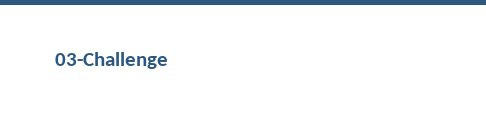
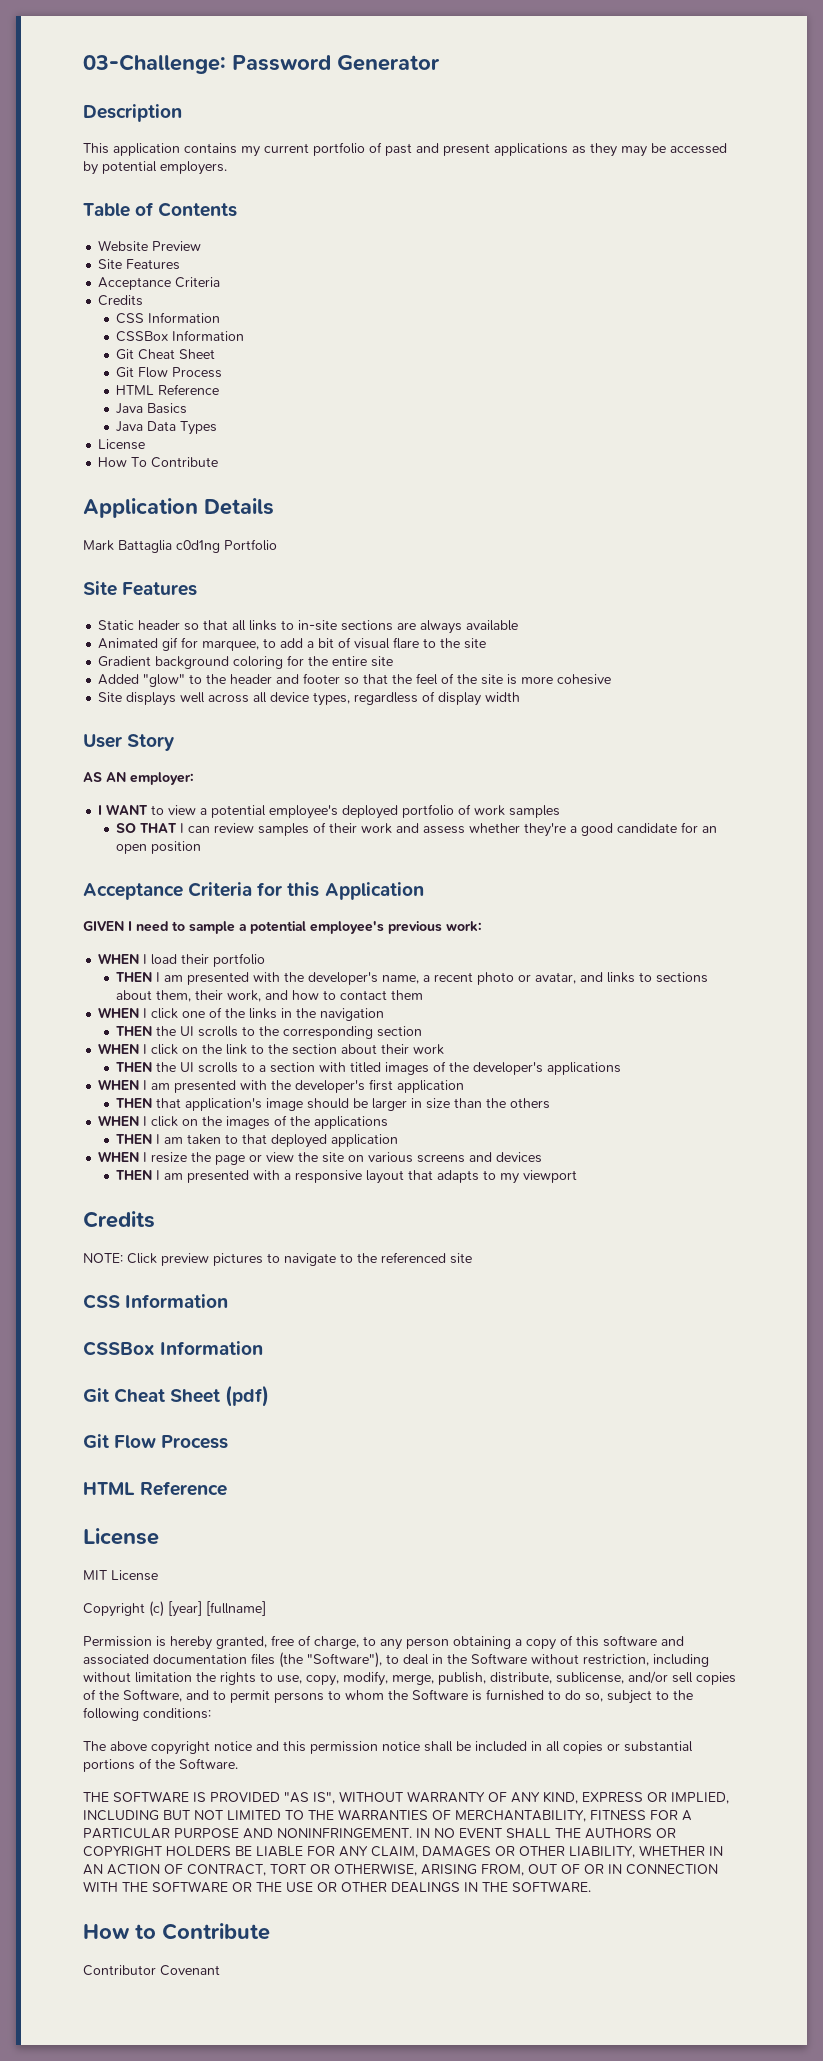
- 03-Challenge
+ 03-Challenge: Password Generator
+ Description
+ This application contains my current portfolio of past and present applications as they may be accessed by potential employers.
+ Table of Contents
+ Website Preview
+ Site Features
+ Acceptance Criteria
+ Credits
+ CSS Information
+ CSSBox Information
+ Git Cheat Sheet
+ Git Flow Process
+ HTML Reference
+ Java Basics
+ Java Data Types
+ License
+ How To Contribute
+ Application Details
+ Mark Battaglia c0d1ng Portfolio
+ Site Features
+ Static header so that all links to in-site sections are always available
+ Animated gif for marquee, to add a bit of visual flare to the site
+ Gradient background coloring for the entire site
+ Added "glow" to the header and footer so that the feel of the site is more cohesive
+ Site displays well across all device types, regardless of display width
+ User Story
+ AS AN employer:
+ I WANT to view a potential employee's deployed portfolio of work samples
+ SO THAT I can review samples of their work and assess whether they're a good candidate for an open position
+ Acceptance Criteria for this Application
+ GIVEN I need to sample a potential employee's previous work:
+ WHEN I load their portfolio
+ THEN I am presented with the developer's name, a recent photo or avatar, and links to sections about them, their work, and how to contact them
+ WHEN I click one of the links in the navigation
+ THEN the UI scrolls to the corresponding section
+ WHEN I click on the link to the section about their work
+ THEN the UI scrolls to a section with titled images of the developer's applications
+ WHEN I am presented with the developer's first application
+ THEN that application's image should be larger in size than the others
+ WHEN I click on the images of the applications
+ THEN I am taken to that deployed application
+ WHEN I resize the page or view the site on various screens and devices
+ THEN I am presented with a responsive layout that adapts to my viewport
+ Credits
+ NOTE: Click preview pictures to navigate to the referenced site
+ CSS Information
+ CSSBox Information
+ Git Cheat Sheet (pdf)
+ Git Flow Process
+ HTML Reference
+ License
+ MIT License
+ Copyright (c) [year] [fullname]
+ Permission is hereby granted, free of charge, to any person obtaining a copy of this software and associated documentation files (the "Software"), to deal in the Software without restriction, including without limitation the rights to use, copy, modify, merge, publish, distribute, sublicense, and/or sell copies of the Software, and to permit persons to whom the Software is furnished to do so, subject to the following conditions:
+ The above copyright notice and this permission notice shall be included in all copies or substantial portions of the Software.
+ THE SOFTWARE IS PROVIDED "AS IS", WITHOUT WARRANTY OF ANY KIND, EXPRESS OR IMPLIED, INCLUDING BUT NOT LIMITED TO THE WARRANTIES OF MERCHANTABILITY, FITNESS FOR A PARTICULAR PURPOSE AND NONINFRINGEMENT. IN NO EVENT SHALL THE AUTHORS OR COPYRIGHT HOLDERS BE LIABLE FOR ANY CLAIM, DAMAGES OR OTHER LIABILITY, WHETHER IN AN ACTION OF CONTRACT, TORT OR OTHERWISE, ARISING FROM, OUT OF OR IN CONNECTION WITH THE SOFTWARE OR THE USE OR OTHER DEALINGS IN THE SOFTWARE.
+ How to Contribute
+ Contributor Covenant

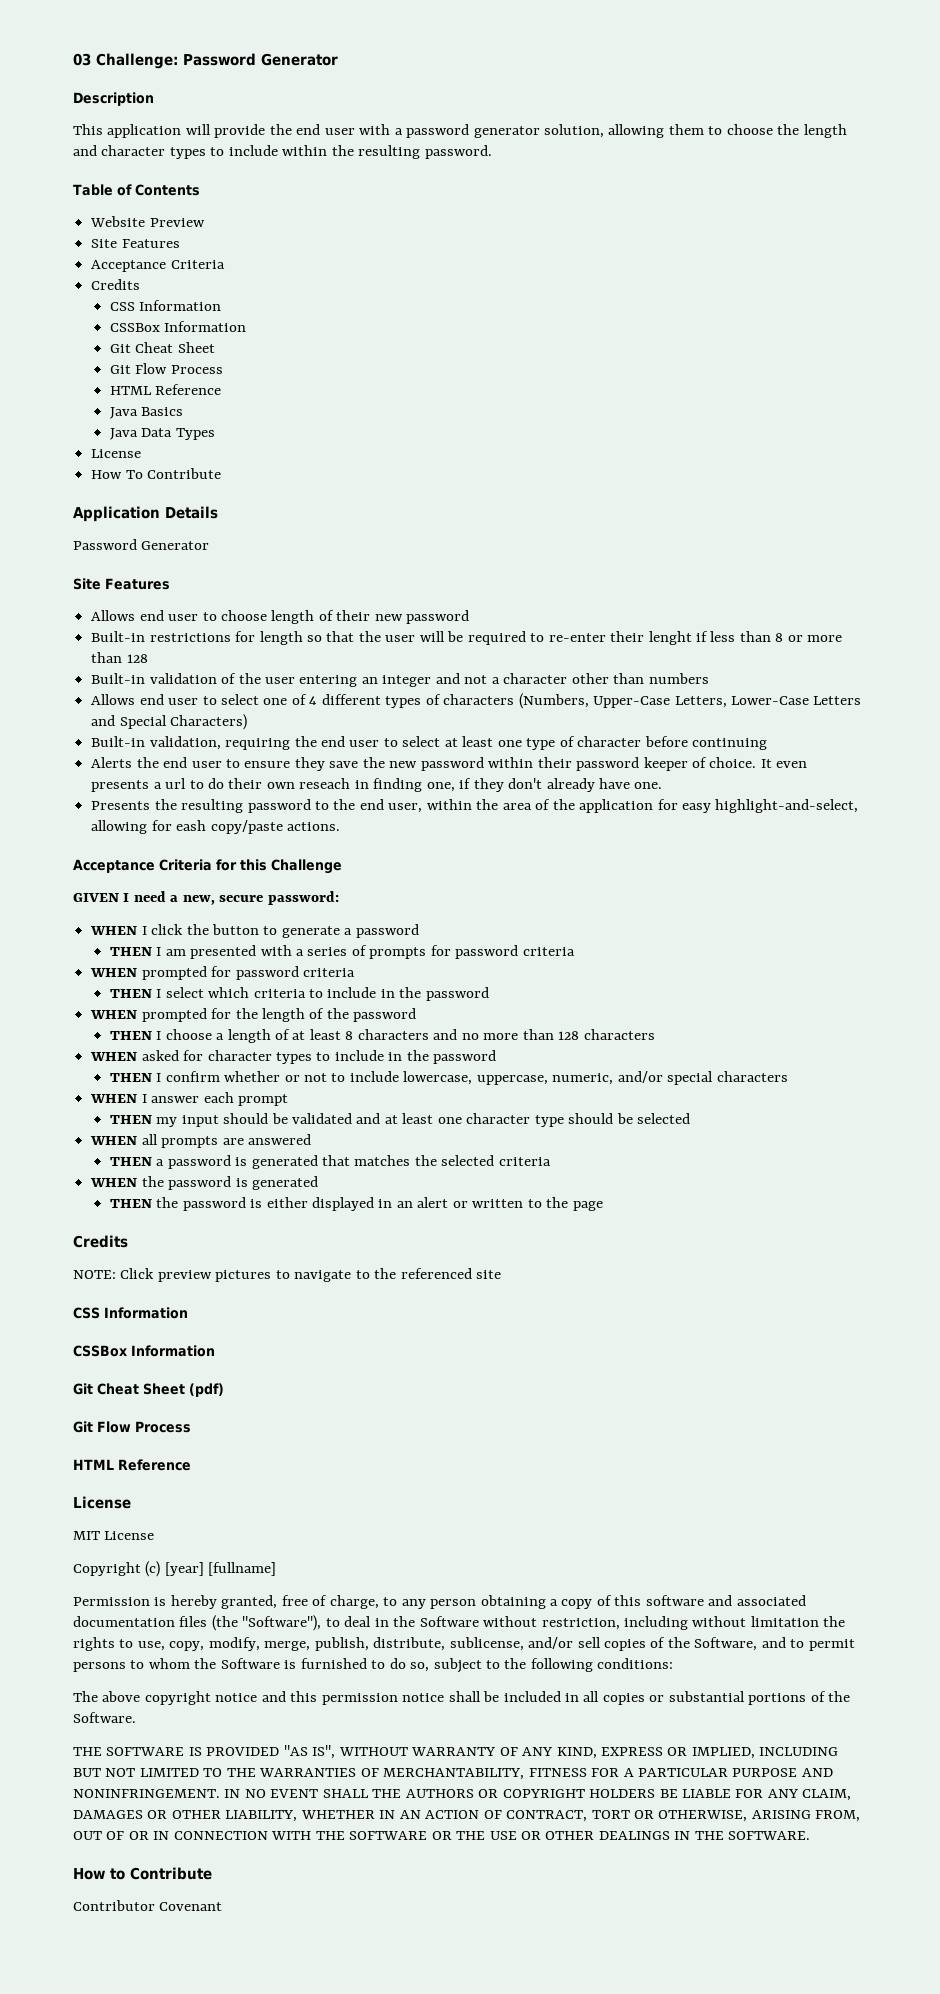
- 03-Challenge: Password Generator
+ 03 Challenge: Password Generator
- This application contains my current portfolio of past and present applications as they may be accessed by potential employers.
+ This application will provide the end user with a password generator solution, allowing them to choose the length and character types to include within the resulting password.
  Application Details
- Mark Battaglia c0d1ng Portfolio
+ Password Generator
  Site Features
- Static header so that all links to in-site sections are always available
- Animated gif for marquee, to add a bit of visual flare to the site
- Gradient background coloring for the entire site
- Added "glow" to the header and footer so that the feel of the site is more cohesive
- Site displays well across all device types, regardless of display width
- User Story
- AS AN employer:
- I WANT to view a potential employee's deployed portfolio of work samples
- SO THAT I can review samples of their work and assess whether they're a good candidate for an open position
+ Allows end user to choose length of their new password
+ Built-in restrictions for length so that the user will be required to re-enter their lenght if less than 8 or more than 128
+ Built-in validation of the user entering an integer and not a character other than numbers
+ Allows end user to select one of 4 different types of characters (Numbers, Upper-Case Letters, Lower-Case Letters and Special Characters)
+ Built-in validation, requiring the end user to select at least one type of character before continuing
+ Alerts the end user to ensure they save the new password within their password keeper of choice. It even presents a url to do their own reseach in finding one, if they don't already have one.
+ Presents the resulting password to the end user, within the area of the application for easy highlight-and-select, allowing for eash copy/paste actions.
- Acceptance Criteria for this Application
+ Acceptance Criteria for this Challenge
- GIVEN I need to sample a potential employee's previous work:
- WHEN I load their portfolio
- THEN I am presented with the developer's name, a recent photo or avatar, and links to sections about them, their work, and how to contact them
- WHEN I click one of the links in the navigation
- THEN the UI scrolls to the corresponding section
- WHEN I click on the link to the section about their work
- THEN the UI scrolls to a section with titled images of the developer's applications
- WHEN I am presented with the developer's first application
- THEN that application's image should be larger in size than the others
- WHEN I click on the images of the applications
- THEN I am taken to that deployed application
- WHEN I resize the page or view the site on various screens and devices
+ GIVEN I need a new, secure password:
+ WHEN I click the button to generate a password
- THEN I am presented with a responsive layout that adapts to my viewport
+ THEN I am presented with a series of prompts for password criteria
+ WHEN prompted for password criteria
+ THEN I select which criteria to include in the password
+ WHEN prompted for the length of the password
+ THEN I choose a length of at least 8 characters and no more than 128 characters
+ WHEN asked for character types to include in the password
+ THEN I confirm whether or not to include lowercase, uppercase, numeric, and/or special characters
+ WHEN I answer each prompt
+ THEN my input should be validated and at least one character type should be selected
+ WHEN all prompts are answered
+ THEN a password is generated that matches the selected criteria
+ WHEN the password is generated
+ THEN the password is either displayed in an alert or written to the page

